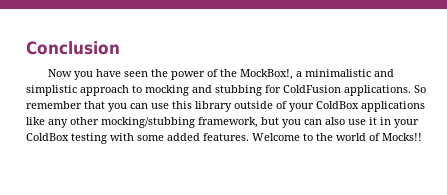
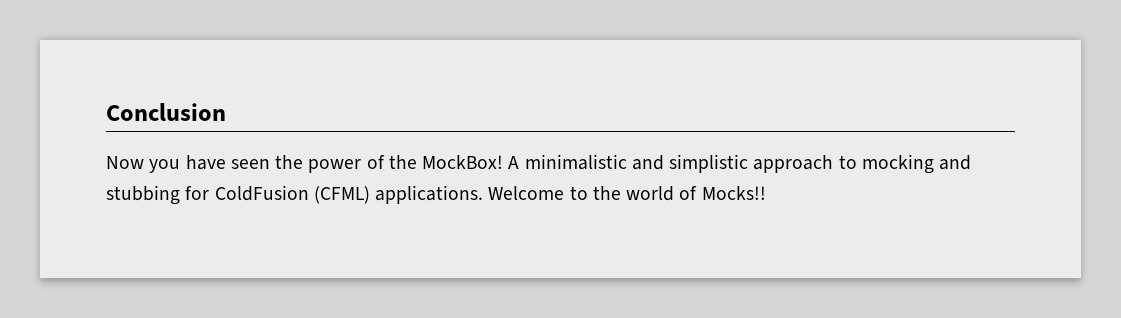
- Now you have seen the power of the MockBox!, a minimalistic and simplistic approach to mocking and stubbing for ColdFusion applications. So remember that you can use this library outside of your ColdBox applications like any other mocking/stubbing framework, but you can also use it in your ColdBox testing with some added features.
+ Now you have seen the power of the MockBox! A minimalistic and simplistic approach to mocking and stubbing for ColdFusion (CFML) applications.

